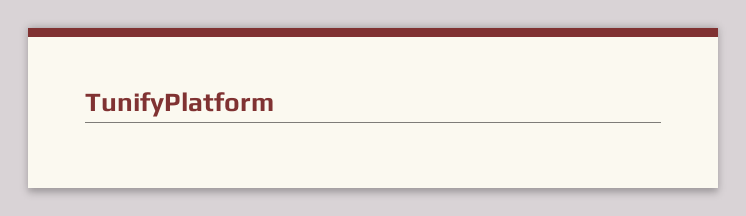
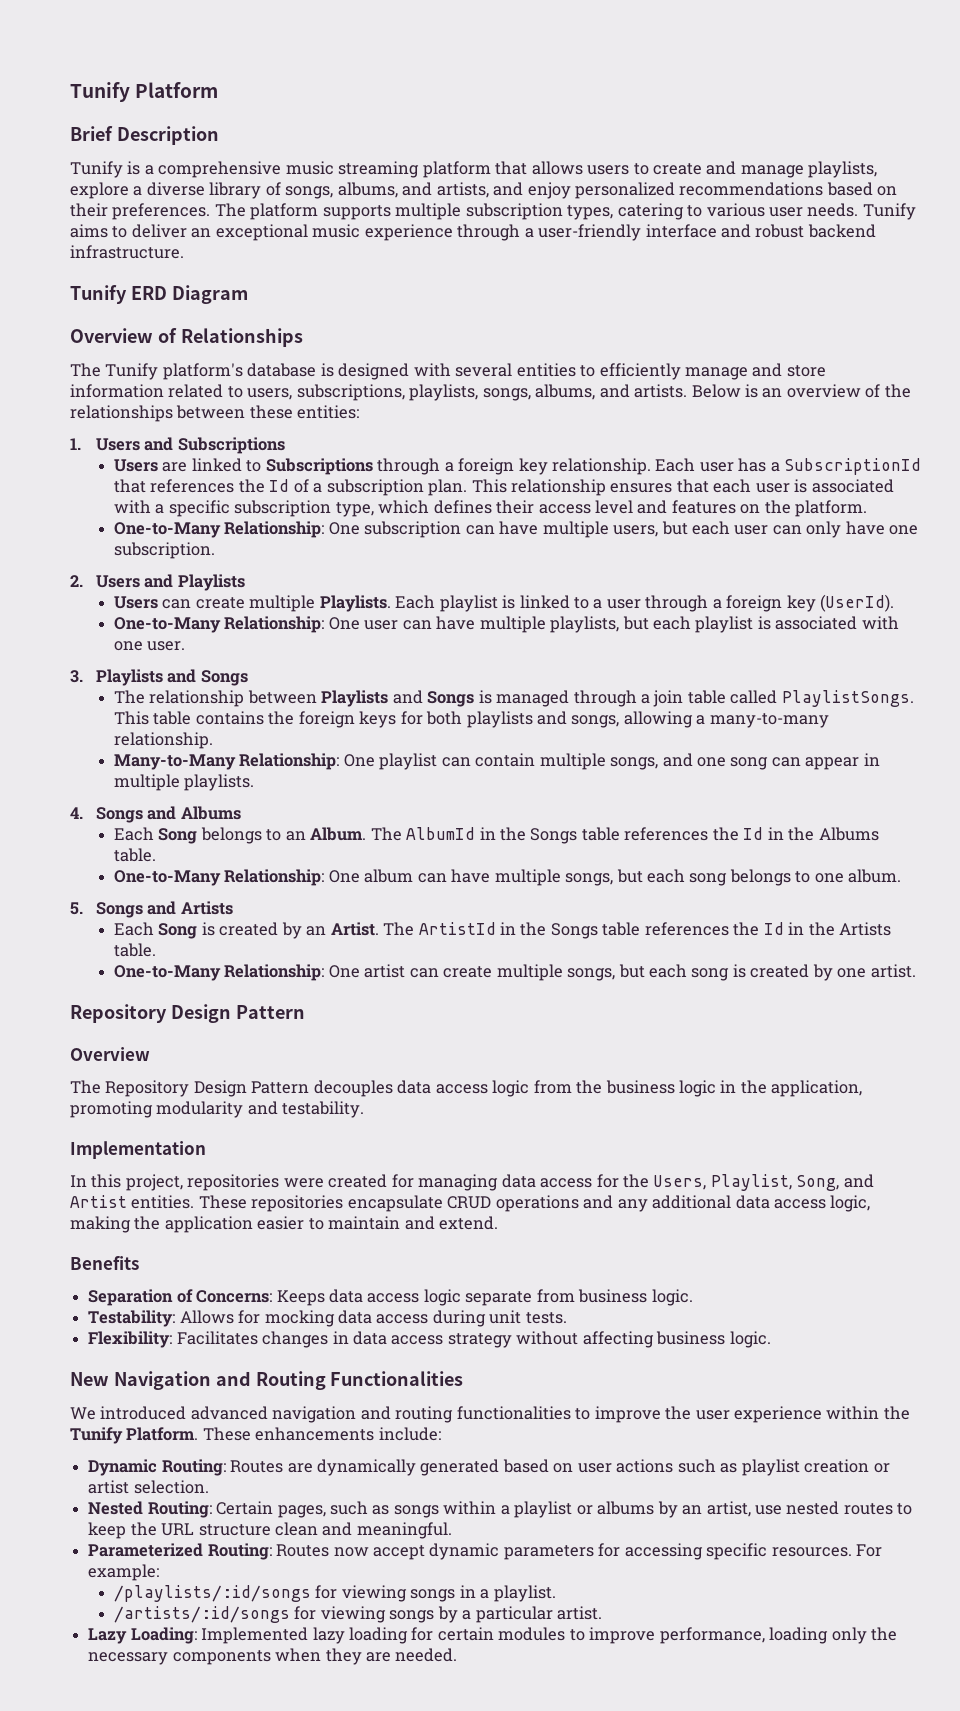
- TunifyPlatform
+ Tunify Platform
+ Brief Description
+ Tunify is a comprehensive music streaming platform that allows users to create and manage playlists, explore a diverse library of songs, albums, and artists, and enjoy personalized recommendations based on their preferences. The platform supports multiple subscription types, catering to various user needs. Tunify aims to deliver an exceptional music experience through a user-friendly interface and robust backend infrastructure.
+ Tunify ERD Diagram
+ Overview of Relationships
+ The Tunify platform's database is designed with several entities to efficiently manage and store information related to users, subscriptions, playlists, songs, albums, and artists. Below is an overview of the relationships between these entities:
+ 1. Users and Subscriptions
+ Users are linked to Subscriptions through a foreign key relationship. Each user has a SubscriptionId that references the Id of a subscription plan. This relationship ensures that each user is associated with a specific subscription type, which defines their access level and features on the platform.
+ One-to-Many Relationship: One subscription can have multiple users, but each user can only have one subscription.
+ 2. Users and Playlists
+ Users can create multiple Playlists. Each playlist is linked to a user through a foreign key (UserId).
+ One-to-Many Relationship: One user can have multiple playlists, but each playlist is associated with one user.
+ 3. Playlists and Songs
+ The relationship between Playlists and Songs is managed through a join table called PlaylistSongs. This table contains the foreign keys for both playlists and songs, allowing a many-to-many relationship.
+ Many-to-Many Relationship: One playlist can contain multiple songs, and one song can appear in multiple playlists.
+ 4. Songs and Albums
+ Each Song belongs to an Album. The AlbumId in the Songs table references the Id in the Albums table.
+ One-to-Many Relationship: One album can have multiple songs, but each song belongs to one album.
+ 5. Songs and Artists
+ Each Song is created by an Artist. The ArtistId in the Songs table references the Id in the Artists table.
+ One-to-Many Relationship: One artist can create multiple songs, but each song is created by one artist.
+ Repository Design Pattern
+ Overview
+ The Repository Design Pattern decouples data access logic from the business logic in the application, promoting modularity and testability.
+ Implementation
+ In this project, repositories were created for managing data access for the Users, Playlist, Song, and Artist entities. These repositories encapsulate CRUD operations and any additional data access logic, making the application easier to maintain and extend.
+ Benefits
+ Separation of Concerns: Keeps data access logic separate from business logic.
+ Testability: Allows for mocking data access during unit tests.
+ Flexibility: Facilitates changes in data access strategy without affecting business logic.
+ New Navigation and Routing Functionalities
+ We introduced advanced navigation and routing functionalities to improve the user experience within the Tunify Platform. These enhancements include:
+ Dynamic Routing: Routes are dynamically generated based on user actions such as playlist creation or artist selection.
+ Nested Routing: Certain pages, such as songs within a playlist or albums by an artist, use nested routes to keep the URL structure clean and meaningful.
+ Parameterized Routing: Routes now accept dynamic parameters for accessing specific resources. For example:
+ /playlists/:id/songs for viewing songs in a playlist.
+ /artists/:id/songs for viewing songs by a particular artist.
+ Lazy Loading: Implemented lazy loading for certain modules to improve performance, loading only the necessary components when they are needed.

